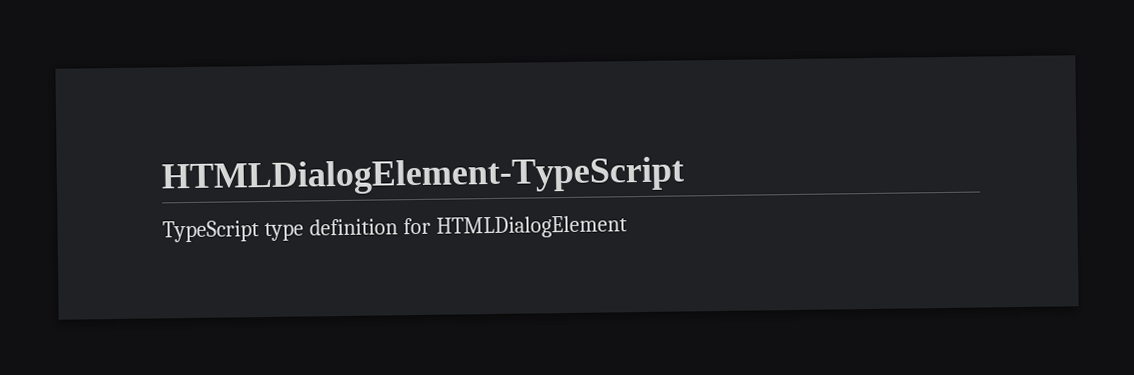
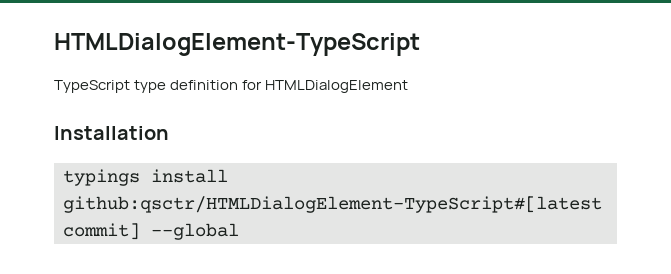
+ Installation
+ typings install github:qsctr/HTMLDialogElement-TypeScript#[latest commit] --global

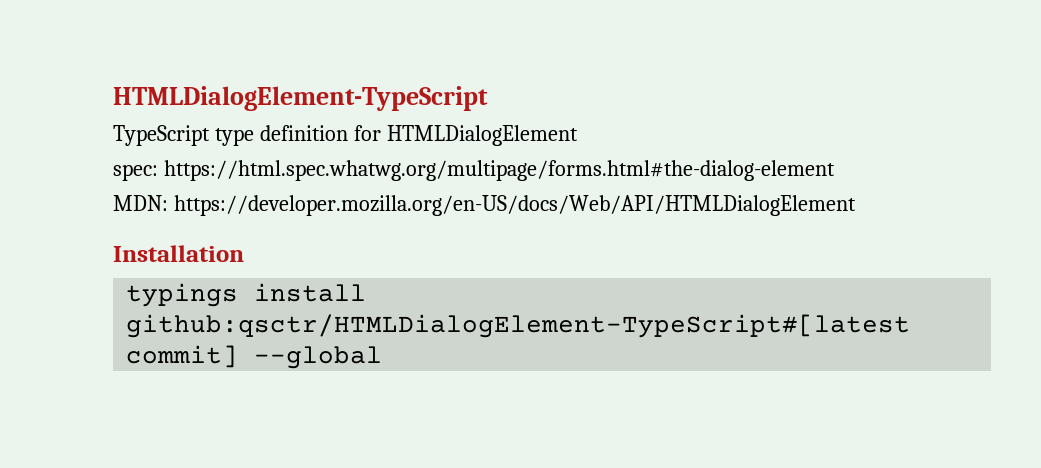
+ spec: https://html.spec.whatwg.org/multipage/forms.html#the-dialog-element
+ MDN: https://developer.mozilla.org/en-US/docs/Web/API/HTMLDialogElement

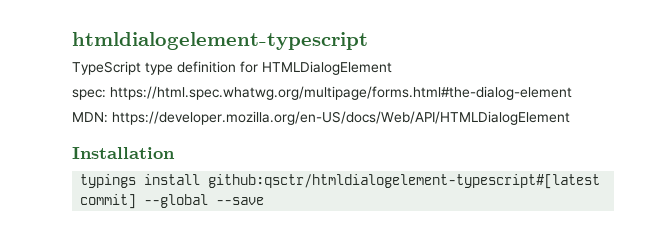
- HTMLDialogElement-TypeScript
+ htmldialogelement-typescript
- typings install github:qsctr/HTMLDialogElement-TypeScript#[latest commit] --global
+ typings install github:qsctr/htmldialogelement-typescript#[latest commit] --global --save

